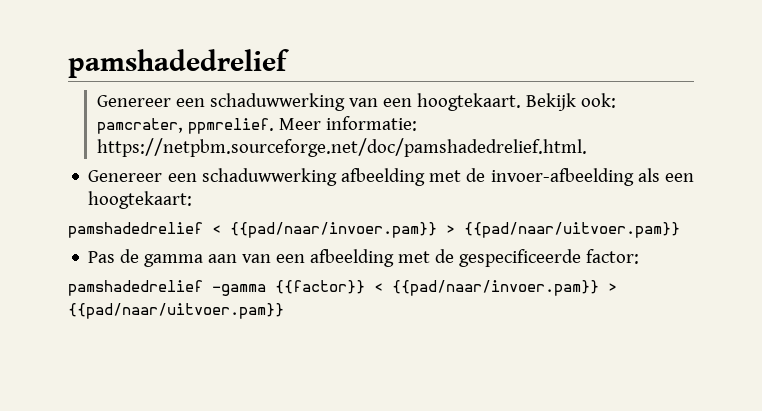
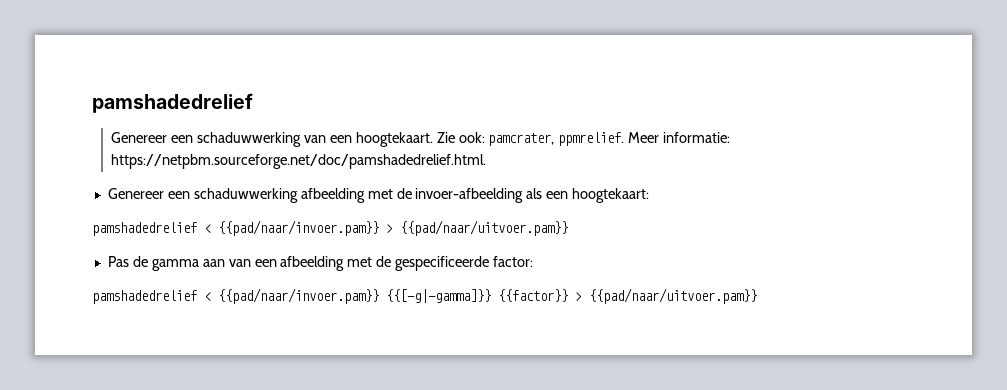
- Bekijk ook: pamcrater, ppmrelief.
+ Zie ook: pamcrater, ppmrelief.
- pamshadedrelief -gamma {{factor}} < {{pad/naar/invoer.pam}} > {{pad/naar/uitvoer.pam}}
+ pamshadedrelief < {{pad/naar/invoer.pam}} {{[-g|-gamma]}} {{factor}} > {{pad/naar/uitvoer.pam}}

